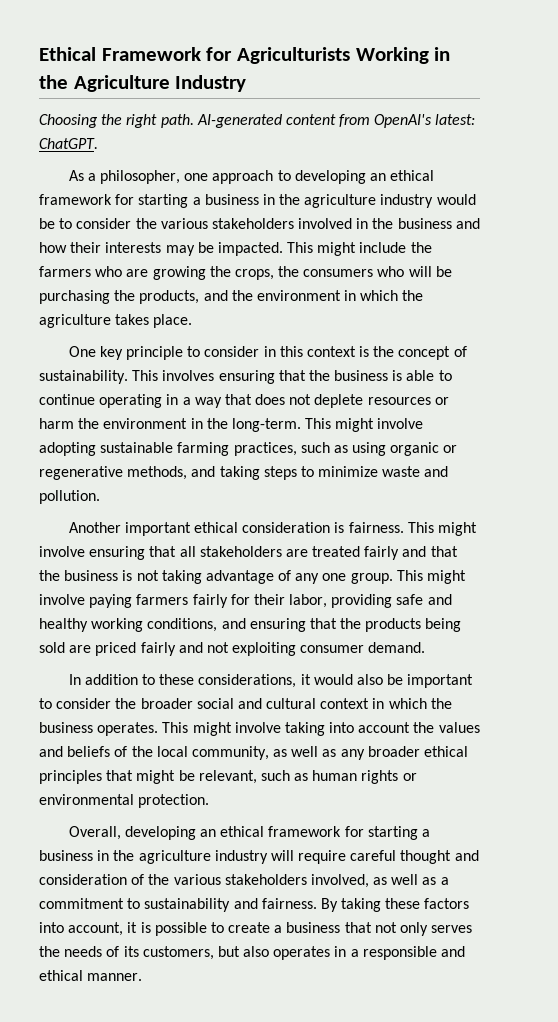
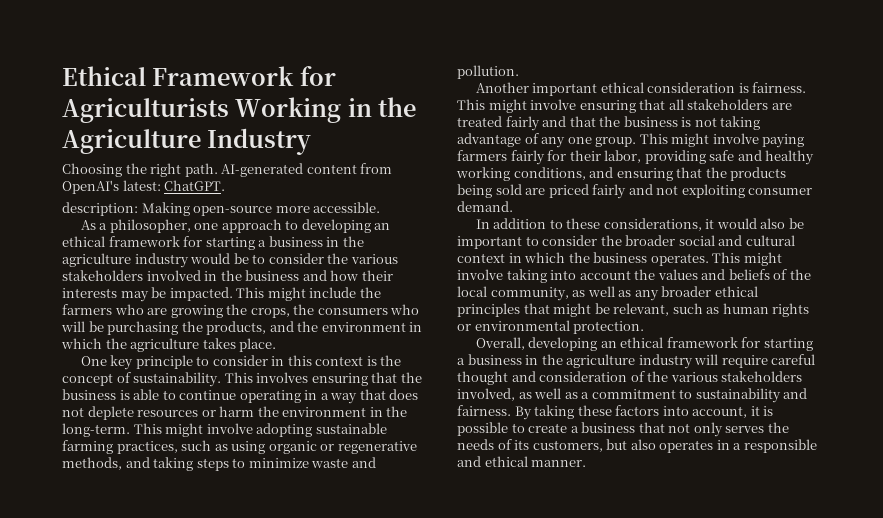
+ description: Making open-source more accessible.

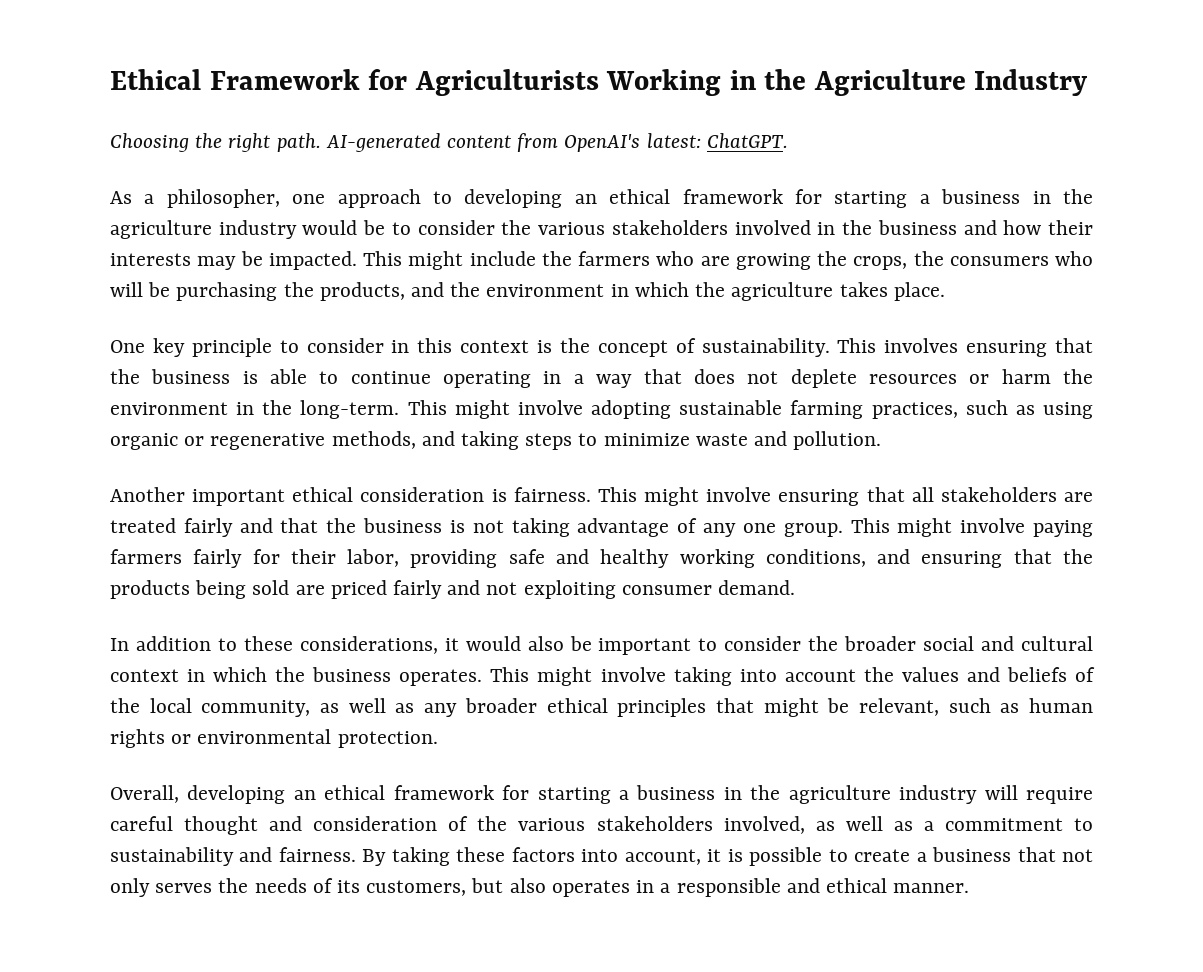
- description: Making open-source more accessible.

